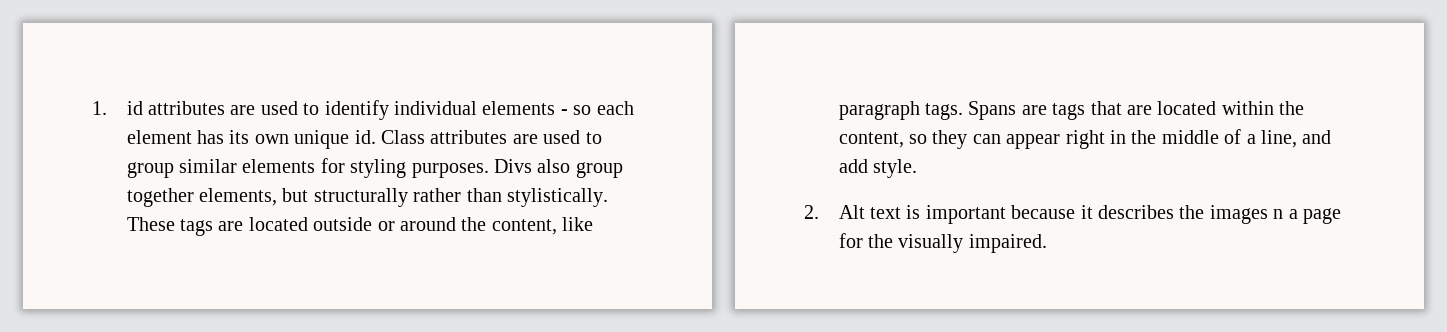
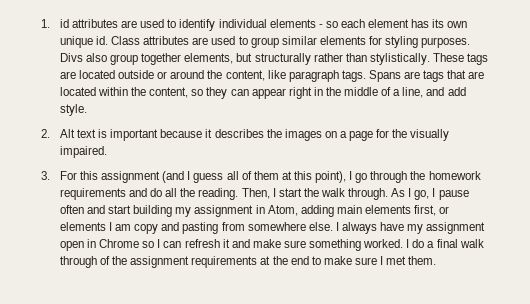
- 2. Alt text is important because it describes the images n a page for the visually impaired.
+ 2. Alt text is important because it describes the images on a page for the visually impaired.
+ 3. For this assignment (and I guess all of them at this point), I go through the homework requirements and do all the reading. Then, I start the walk through. As I go, I pause often and start building my assignment in Atom, adding main elements first, or elements I am copy and pasting from somewhere else. I always have my assignment open in Chrome so I can refresh it and make sure something worked. I do a final walk through of the assignment requirements at the end to make sure I met them.

